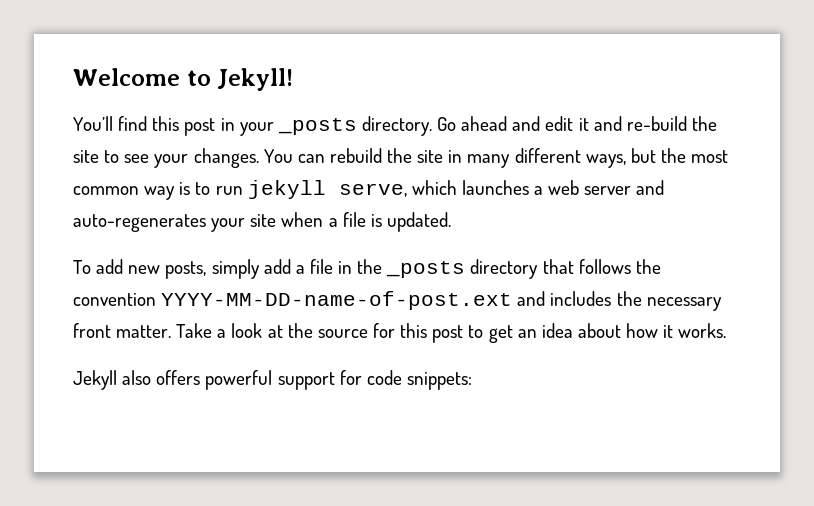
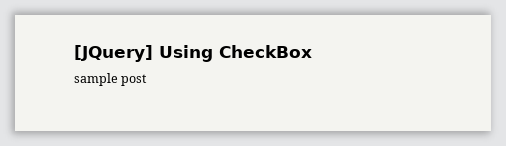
- Welcome to Jekyll!
- You’ll find this post in your _posts directory. Go ahead and edit it and re-build the site to see your changes. You can rebuild the site in many different ways, but the most common way is to run jekyll serve, which launches a web server and auto-regenerates your site when a file is updated.
- To add new posts, simply add a file in the _posts directory that follows the convention YYYY-MM-DD-name-of-post.ext and includes the necessary front matter. Take a look at the source for this post to get an idea about how it works.
- Jekyll also offers powerful support for code snippets:
+ [JQuery] Using CheckBox
+ sample post

